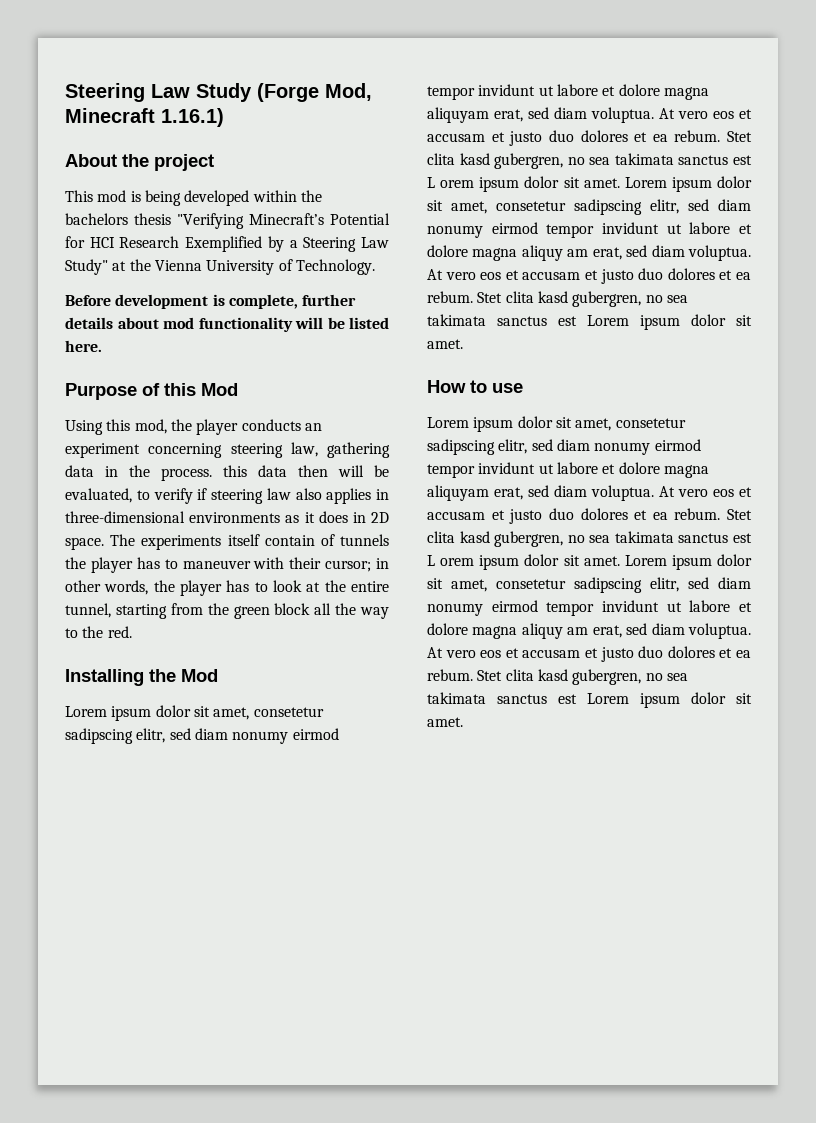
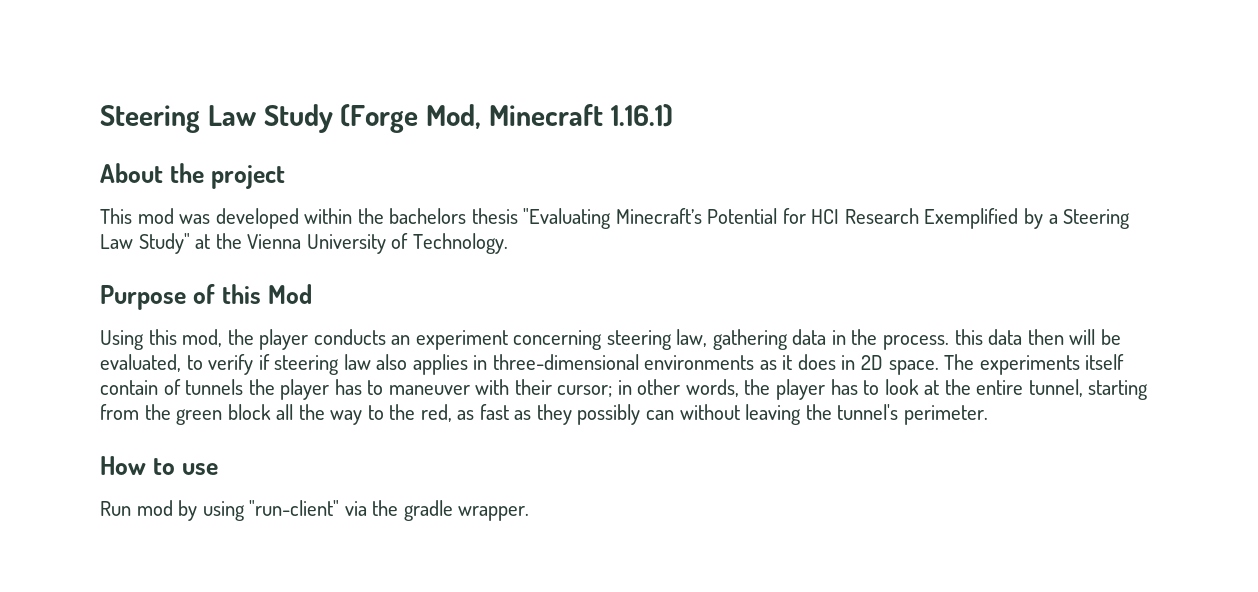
- This mod is being developed within the bachelors thesis "Verifying Minecraft’s Potential for HCI Research Exemplified by a Steering Law Study" at the Vienna University of Technology.
+ This mod was developed within the bachelors thesis "Evaluating Minecraft’s Potential for HCI Research Exemplified by a Steering Law Study" at the Vienna University of Technology.
- Before development is complete, further details about mod functionality will be listed here.
- The experiments itself contain of tunnels the player has to maneuver with their cursor; in other words, the player has to look at the entire tunnel, starting from the green block all the way to the red.
- Installing the Mod
- Lorem ipsum dolor sit amet, consetetur sadipscing elitr, sed diam nonumy eirmod tempor invidunt ut labore et dolore magna aliquyam erat, sed diam voluptua. At vero eos et accusam et justo duo dolores et ea rebum. Stet clita kasd gubergren, no sea takimata sanctus est L orem ipsum dolor sit amet. Lorem ipsum dolor sit amet, consetetur sadipscing elitr, sed diam nonumy eirmod tempor invidunt ut labore et dolore magna aliquy am erat, sed diam voluptua. At vero eos et accusam et justo duo dolores et ea rebum. Stet clita kasd gubergren, no sea takimata sanctus est Lorem ipsum dolor sit amet.
+ The experiments itself contain of tunnels the player has to maneuver with their cursor; in other words, the player has to look at the entire tunnel, starting from the green block all the way to the red, as fast as they possibly can without leaving the tunnel's perimeter.
  How to use
- Lorem ipsum dolor sit amet, consetetur sadipscing elitr, sed diam nonumy eirmod tempor invidunt ut labore et dolore magna aliquyam erat, sed diam voluptua. At vero eos et accusam et justo duo dolores et ea rebum. Stet clita kasd gubergren, no sea takimata sanctus est L orem ipsum dolor sit amet. Lorem ipsum dolor sit amet, consetetur sadipscing elitr, sed diam nonumy eirmod tempor invidunt ut labore et dolore magna aliquy am erat, sed diam voluptua. At vero eos et accusam et justo duo dolores et ea rebum. Stet clita kasd gubergren, no sea takimata sanctus est Lorem ipsum dolor sit amet.
+ Run mod by using "run-client" via the gradle wrapper.

